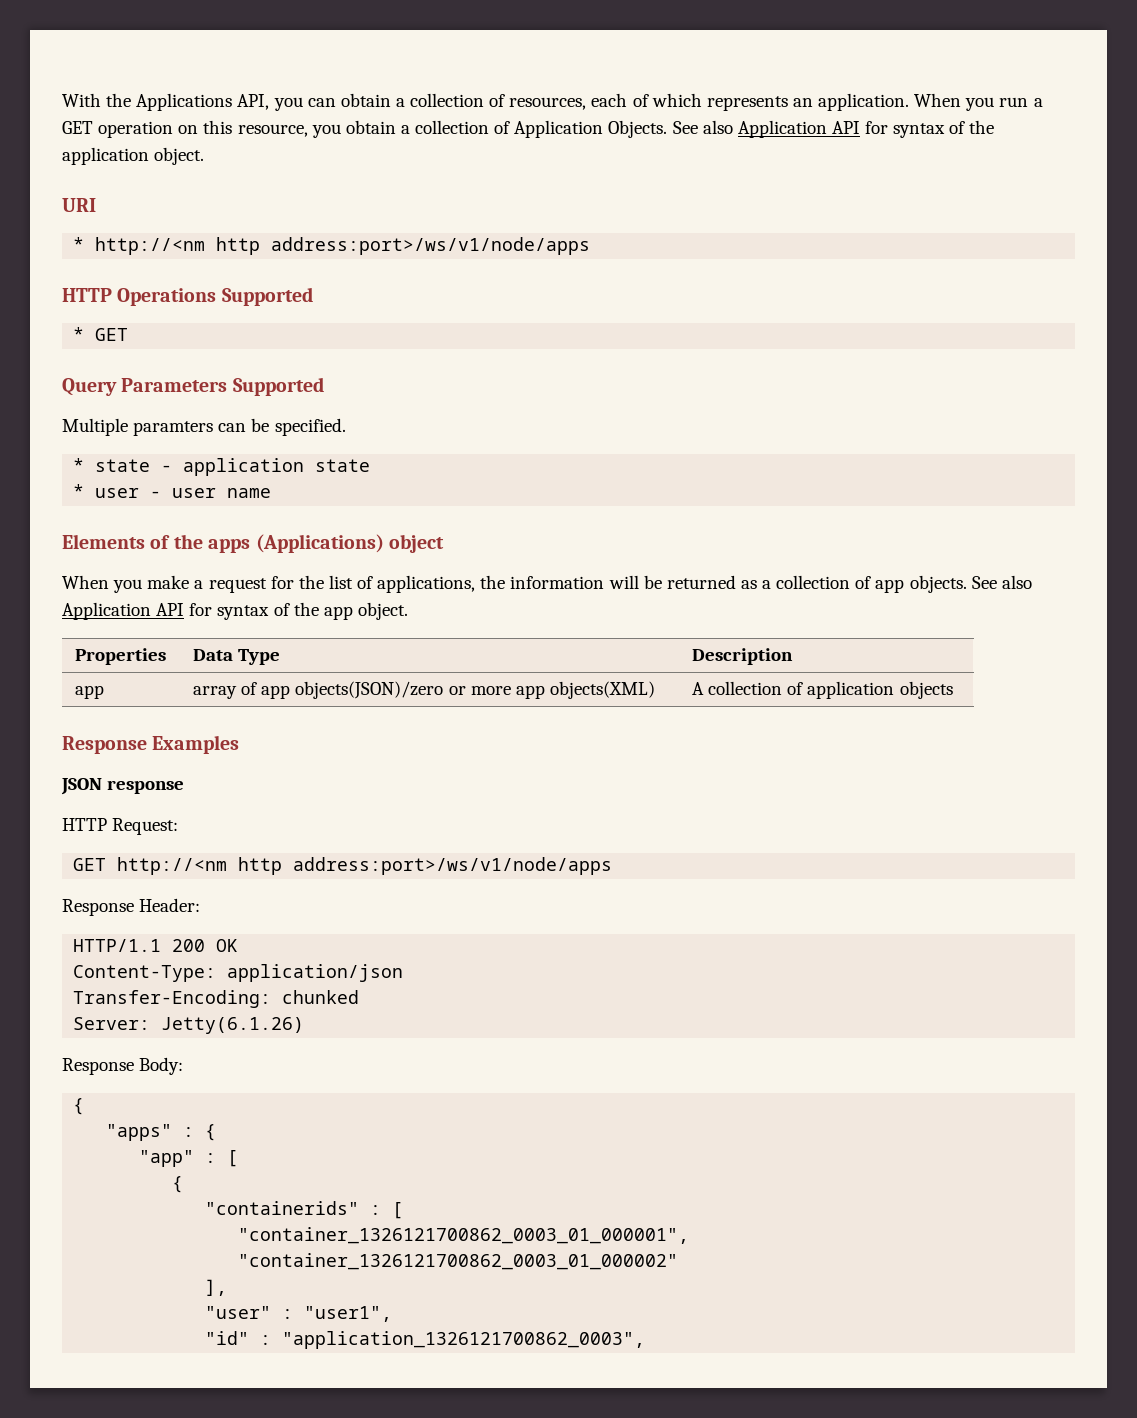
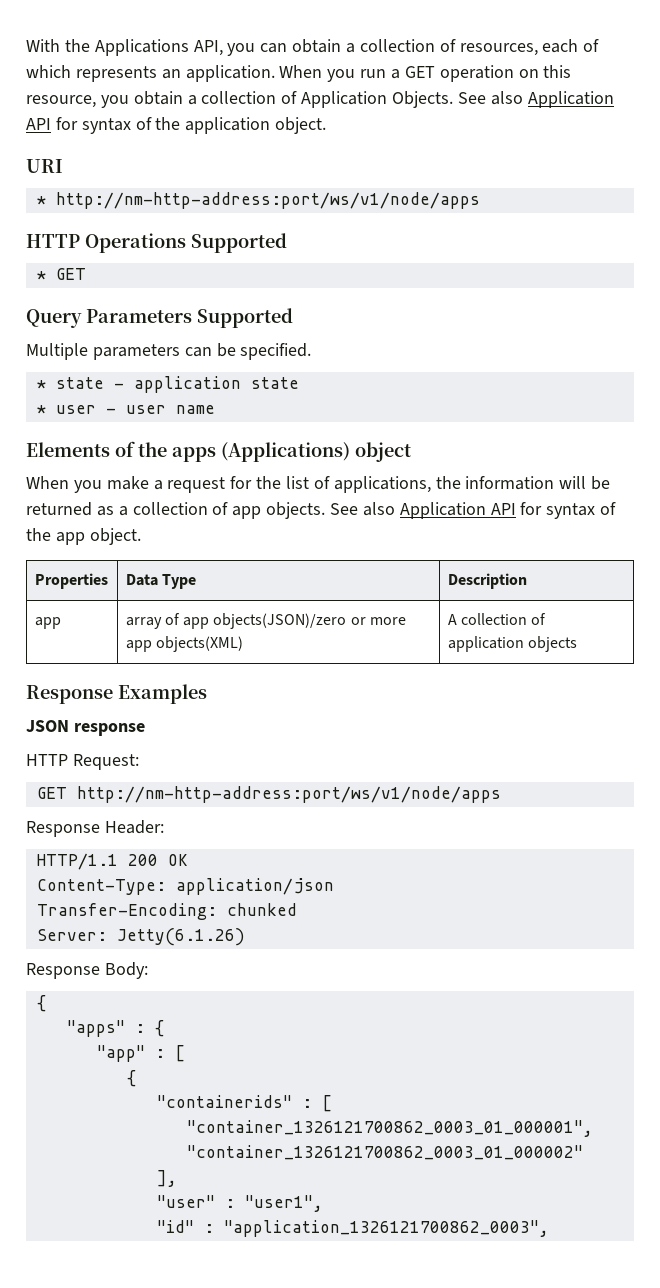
- * http://<nm http address:port>/ws/v1/node/apps
+ * http://nm-http-address:port/ws/v1/node/apps
- Multiple paramters can be specified.
+ Multiple parameters can be specified.
- GET http://<nm http address:port>/ws/v1/node/apps
+ GET http://nm-http-address:port/ws/v1/node/apps

